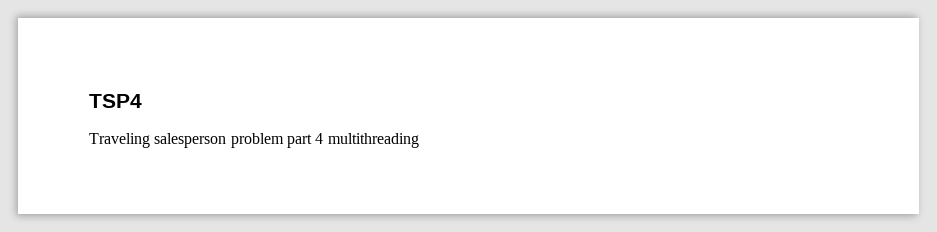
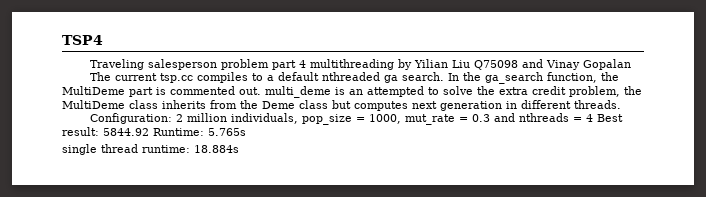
- Traveling salesperson problem part 4 multithreading
+ Traveling salesperson problem part 4 multithreading by Yilian Liu Q75098 and Vinay Gopalan
+ The current tsp.cc compiles to a default nthreaded ga search. In the ga_search function, the MultiDeme part is commented out. multi_deme is an attempted to solve the extra credit problem, the MultiDeme class inherits from the Deme class but computes next generation in different threads.
+ Configuration: 2 million individuals, pop_size = 1000, mut_rate = 0.3 and nthreads = 4 Best result: 5844.92 Runtime: 5.765s
+ single thread runtime: 18.884s

